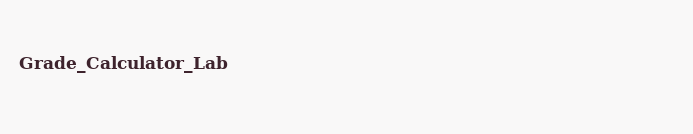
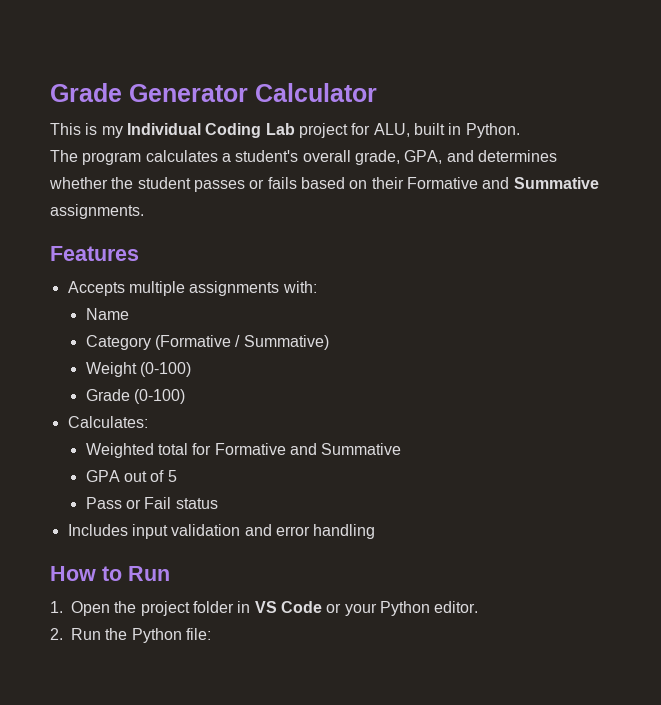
- Grade_Calculator_Lab
+ Grade Generator Calculator
+ This is my Individual Coding Lab project for ALU, built in Python.
+ The program calculates a student's overall grade, GPA, and determines whether the student passes or fails based on their Formative and Summative assignments.
+ Features
+ Accepts multiple assignments with:
+ Name
+ Category (Formative / Summative)
+ Weight (0-100)
+ Grade (0-100)
+ Calculates:
+ Weighted total for Formative and Summative
+ GPA out of 5
+ Pass or Fail status
+ Includes input validation and error handling
+ How to Run
+ 1. Open the project folder in VS Code or your Python editor.
+ 2. Run the Python file:

